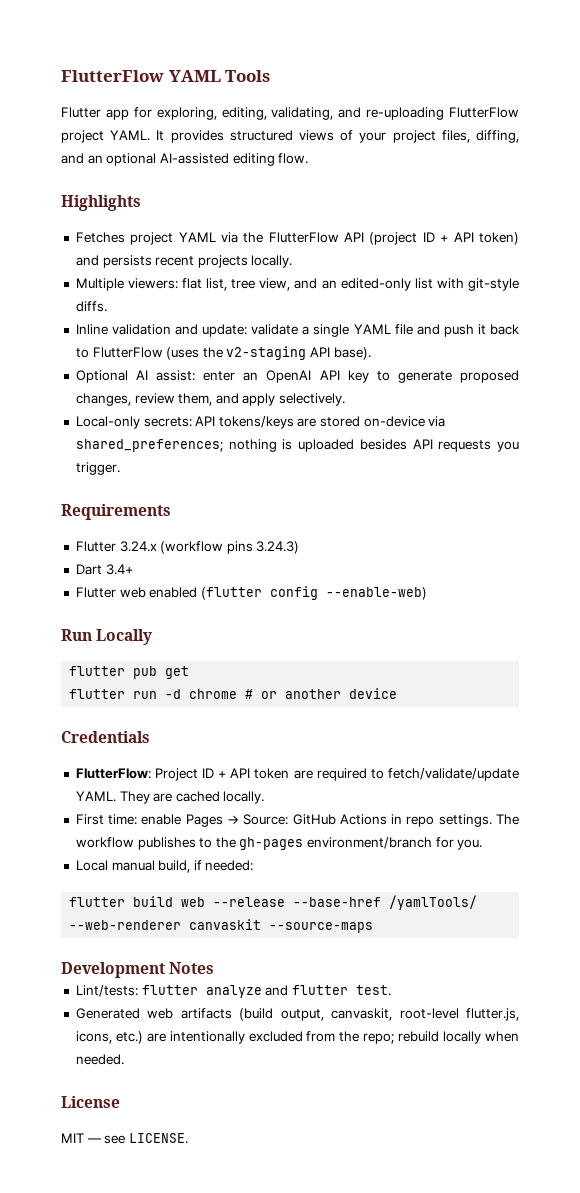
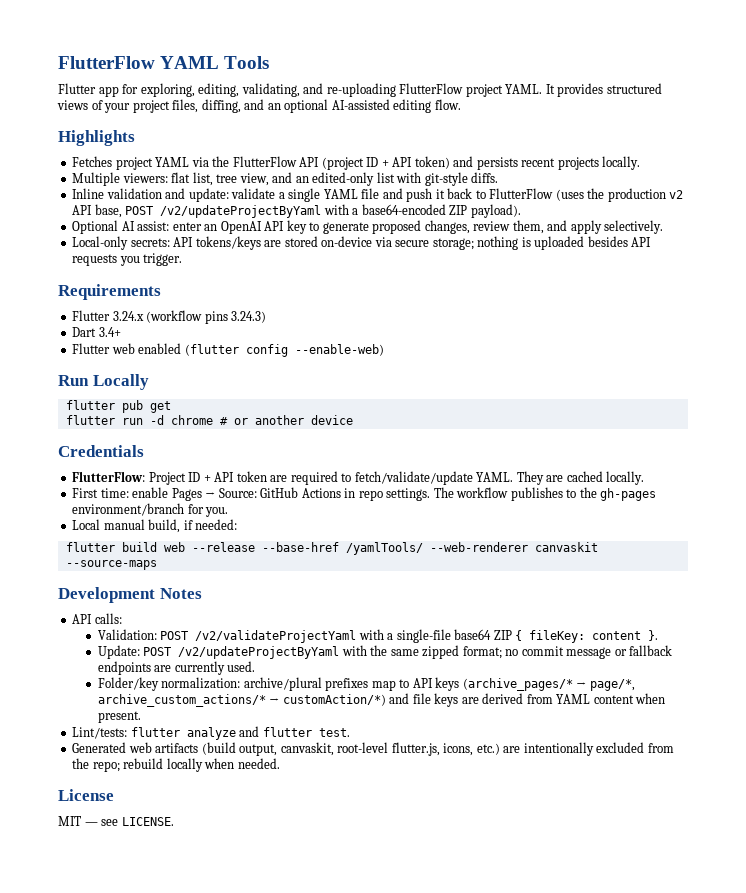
- Inline validation and update: validate a single YAML file and push it back to FlutterFlow (uses the v2-staging API base).
+ Inline validation and update: validate a single YAML file and push it back to FlutterFlow (uses the production v2 API base, POST /v2/updateProjectByYaml with a base64-encoded ZIP payload).
- Local-only secrets: API tokens/keys are stored on-device via shared_preferences; nothing is uploaded besides API requests you trigger.
+ Local-only secrets: API tokens/keys are stored on-device via secure storage; nothing is uploaded besides API requests you trigger.
+ API calls:
+ Validation: POST /v2/validateProjectYaml with a single-file base64 ZIP { fileKey: content }.
+ Update: POST /v2/updateProjectByYaml with the same zipped format; no commit message or fallback endpoints are currently used.
+ Folder/key normalization: archive/plural prefixes map to API keys (archive_pages/* → page/*, archive_custom_actions/* → customAction/*) and file keys are derived from YAML content when present.

